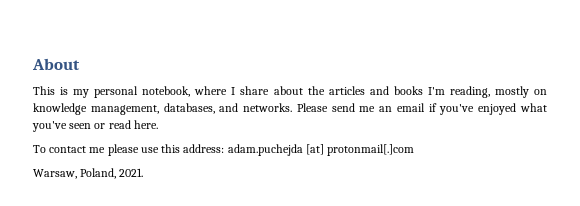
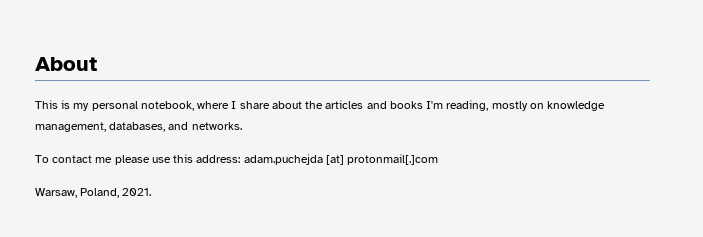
- Please send me an email if you've enjoyed what you've seen or read here.

